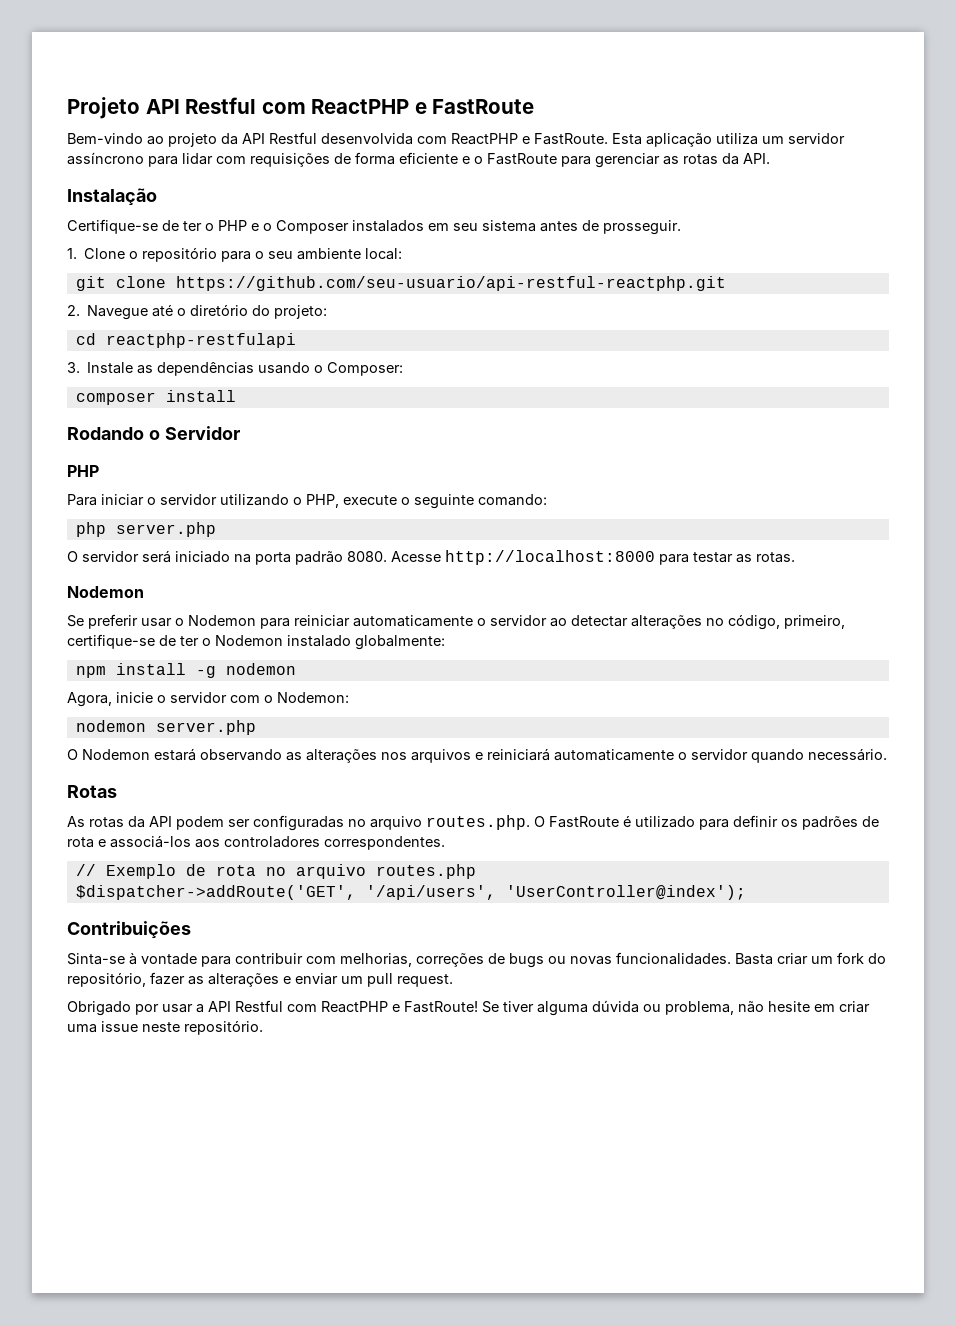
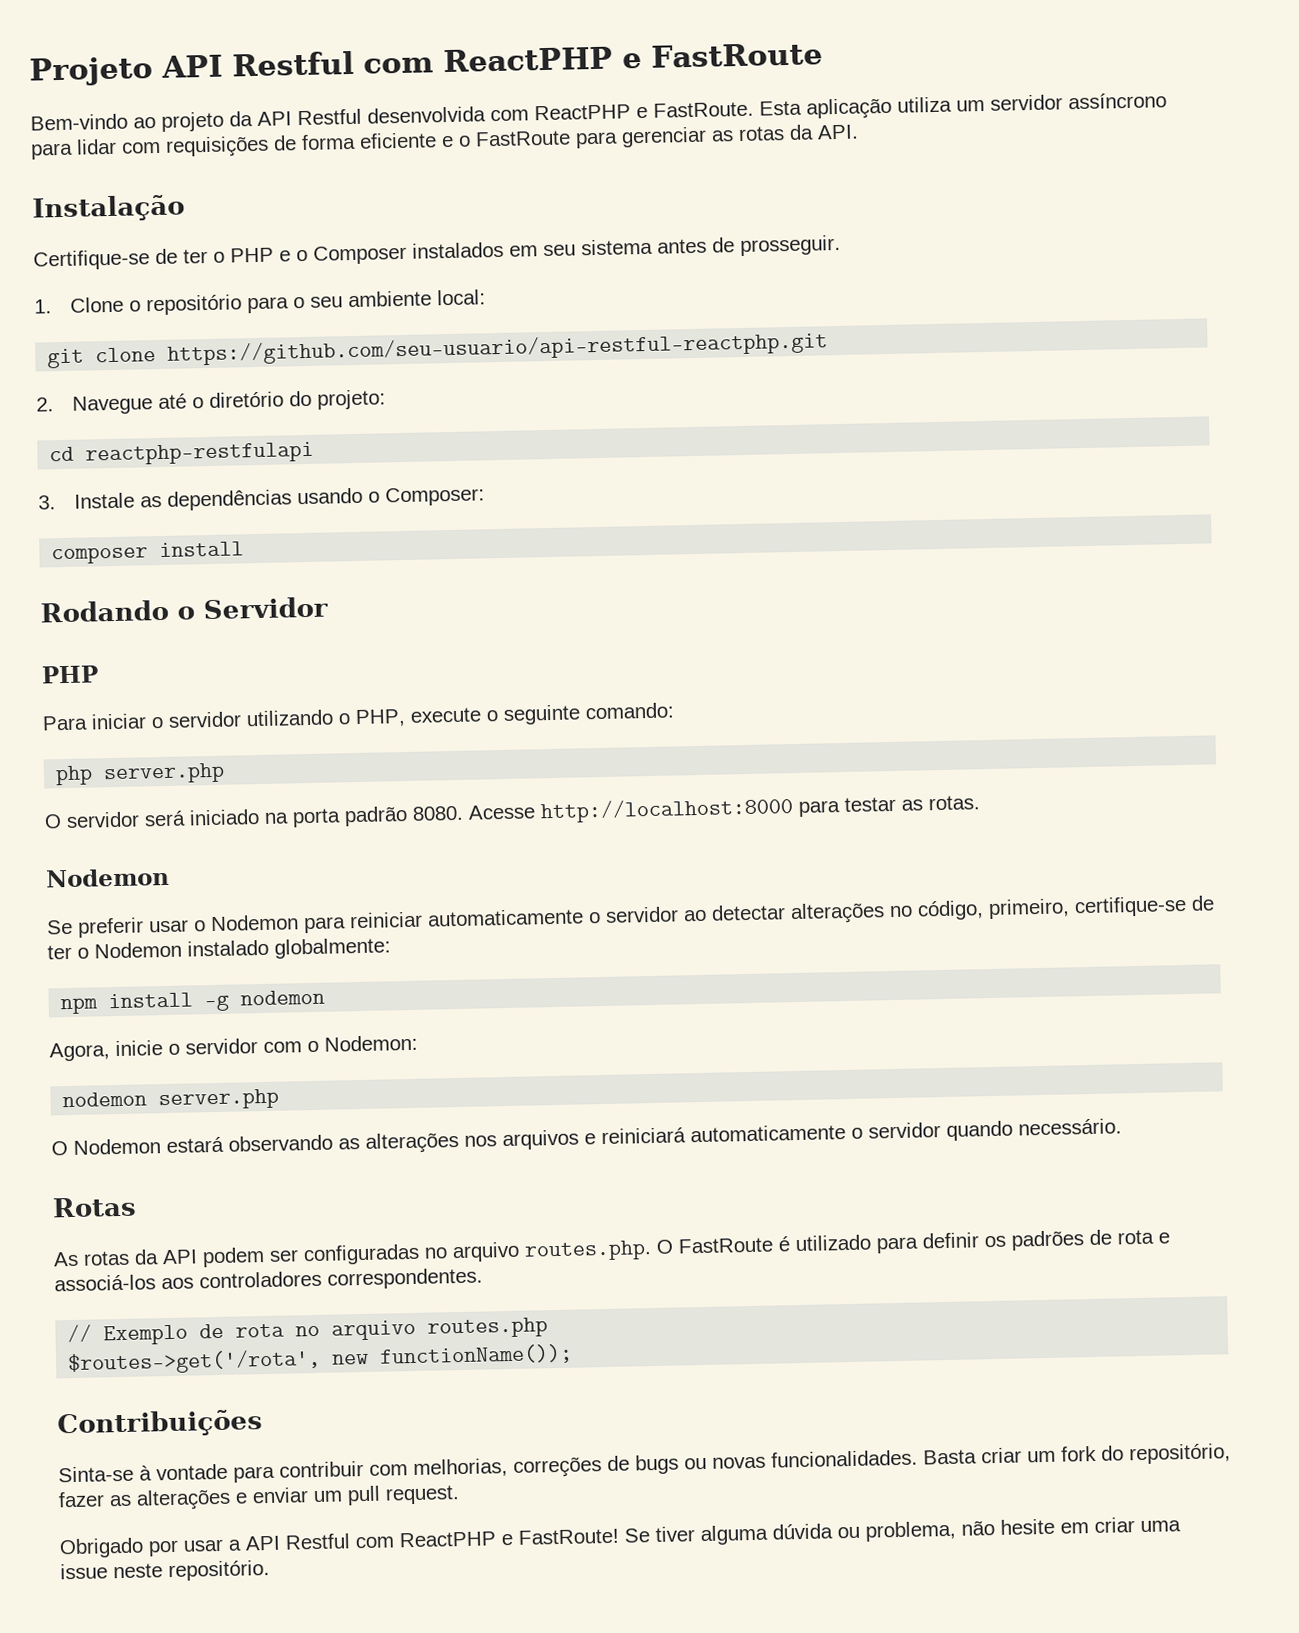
- $dispatcher->addRoute('GET', '/api/users', 'UserController@index');
+ $routes->get('/rota', new functionName());

